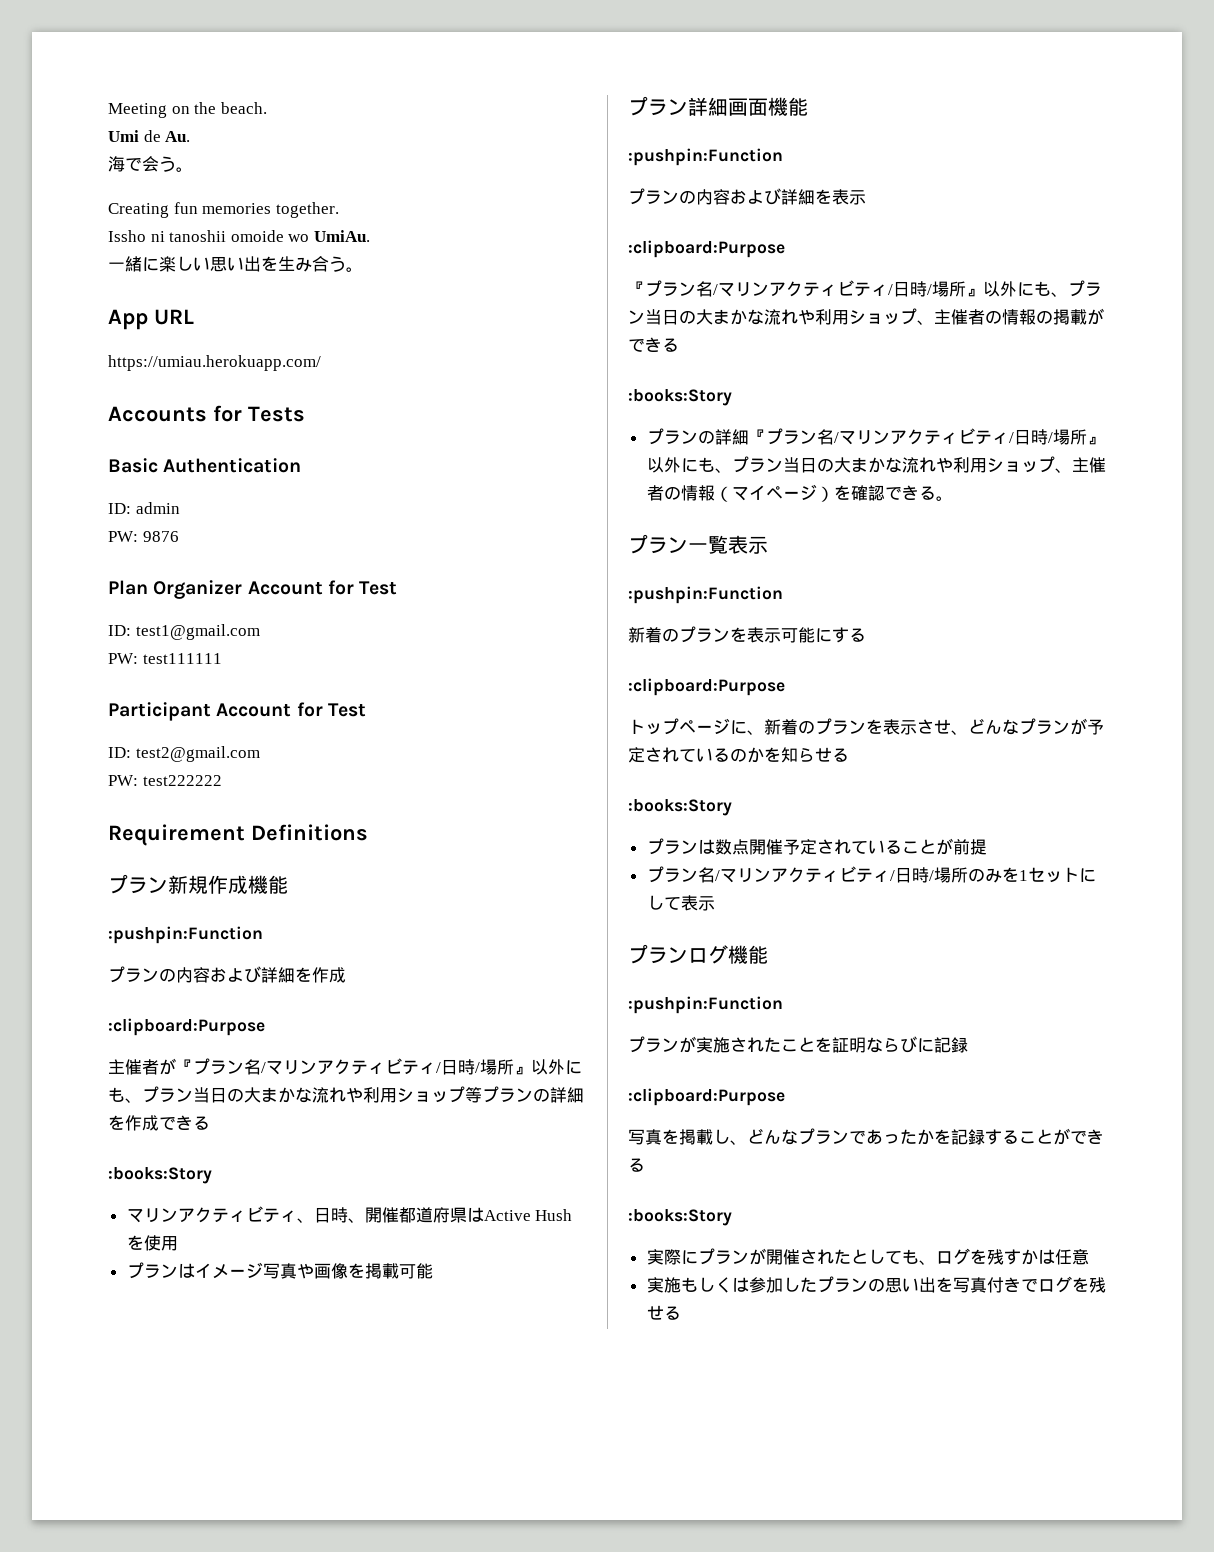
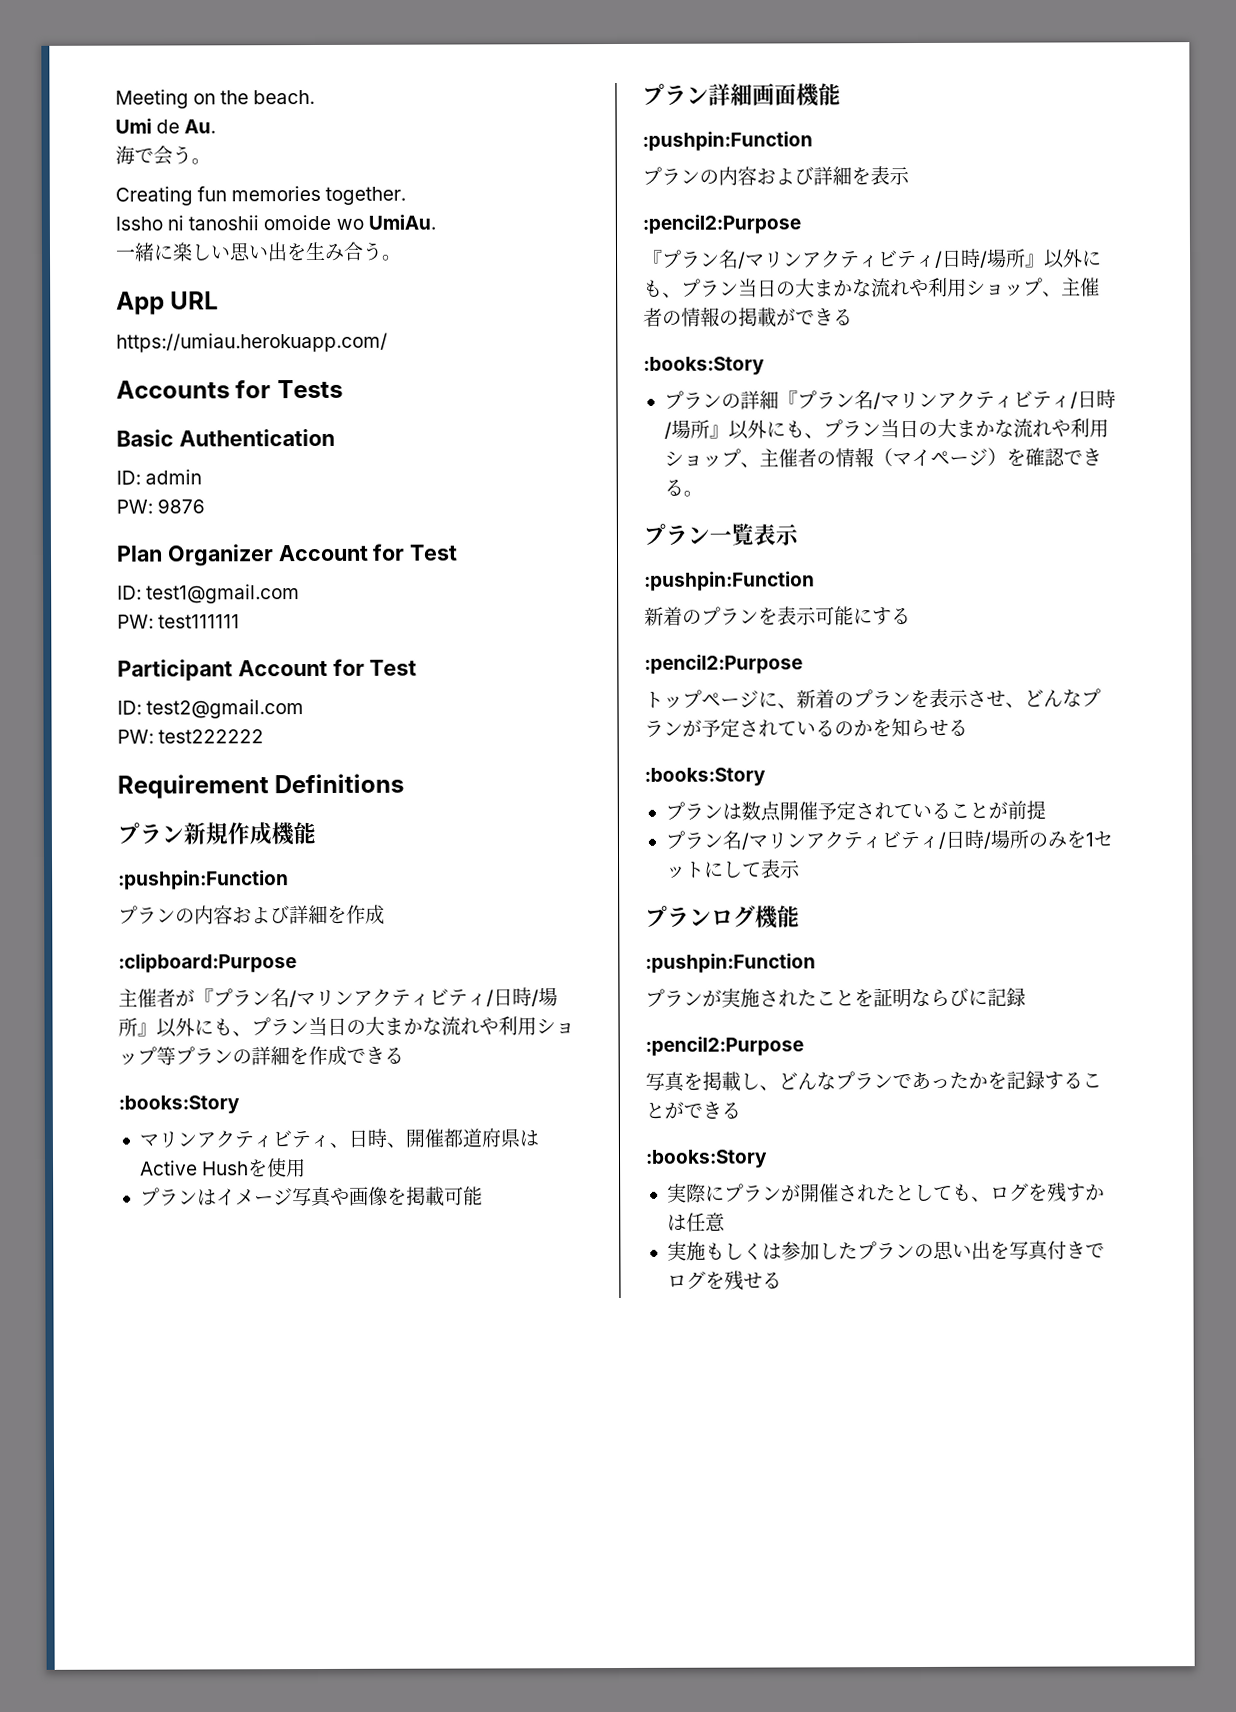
  プランの内容および詳細を表示
- :clipboard:Purpose
+ :pencil2:Purpose
  新着のプランを表示可能にする
- :clipboard:Purpose
+ :pencil2:Purpose
  プランが実施されたことを証明ならびに記録
- :clipboard:Purpose
+ :pencil2:Purpose

